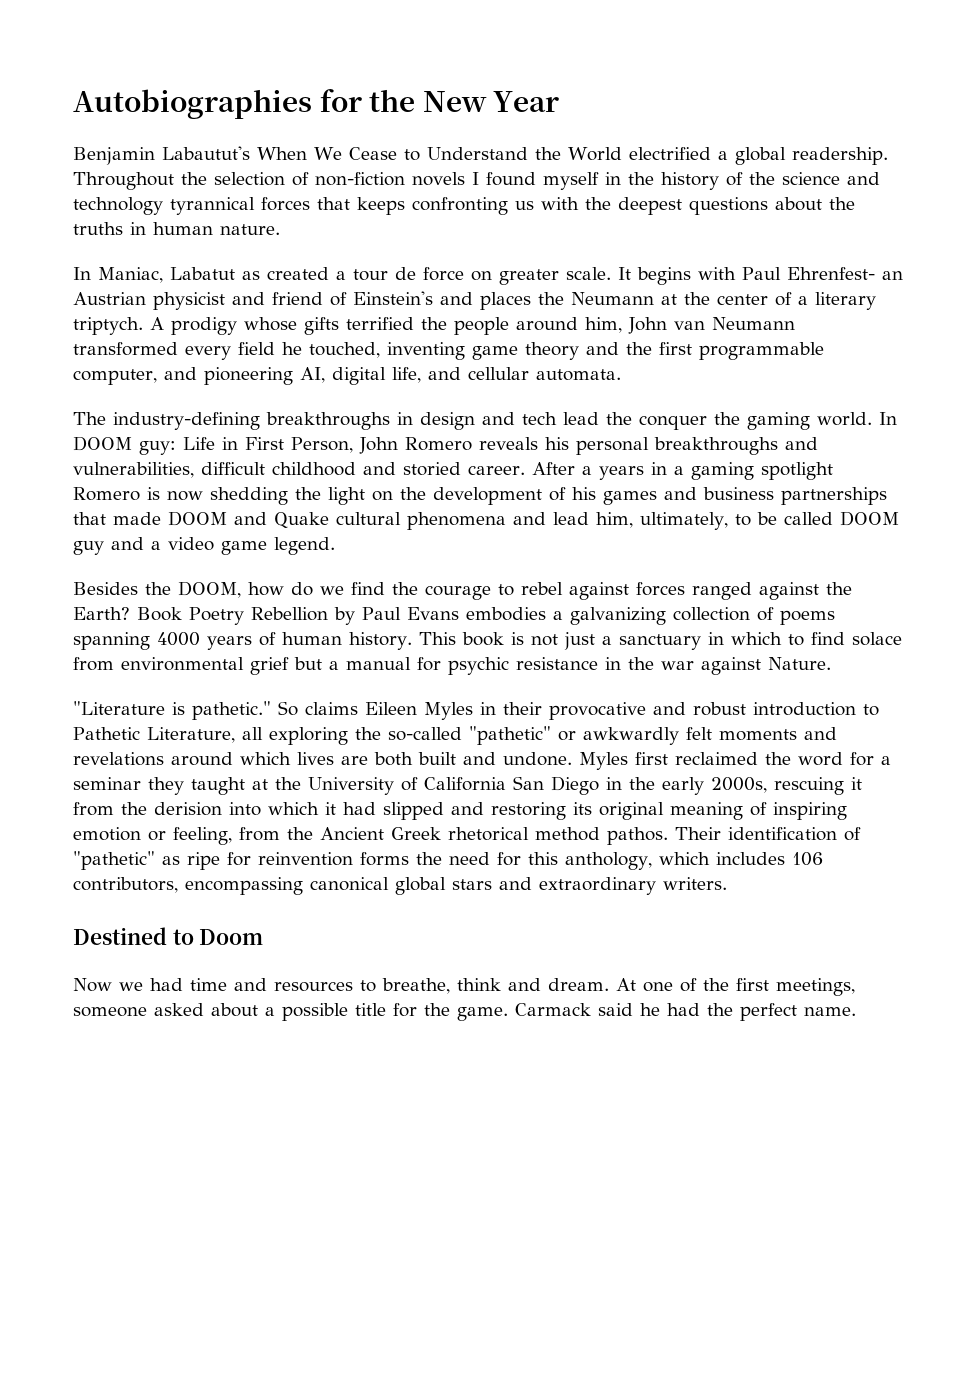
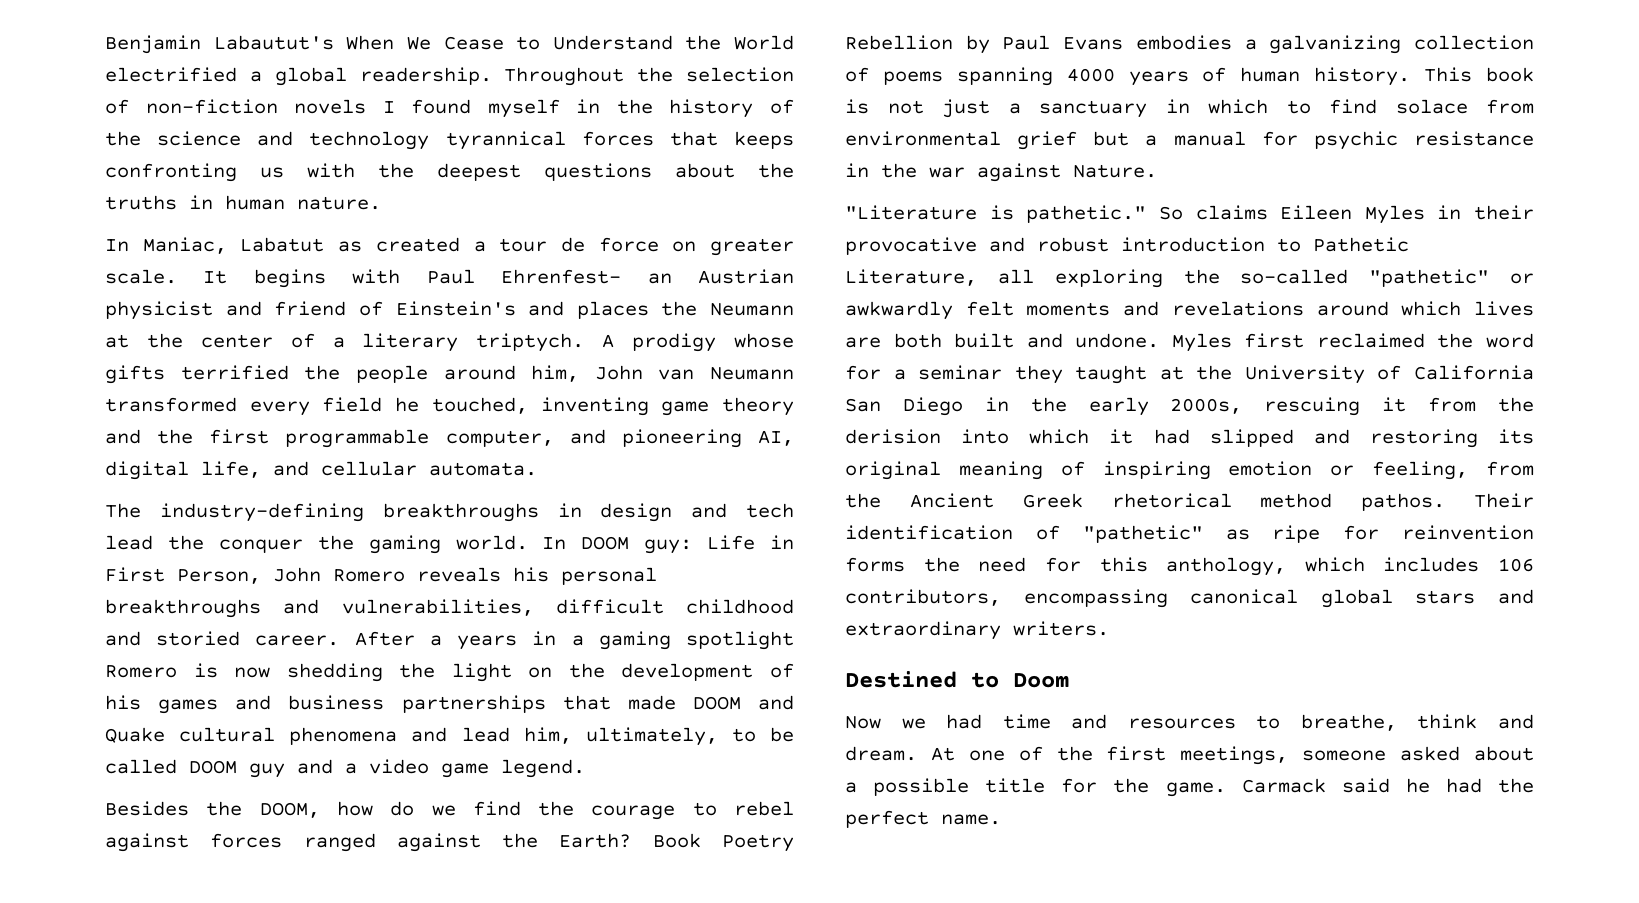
- Autobiographies for the New Year

